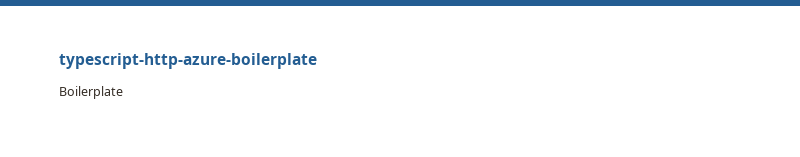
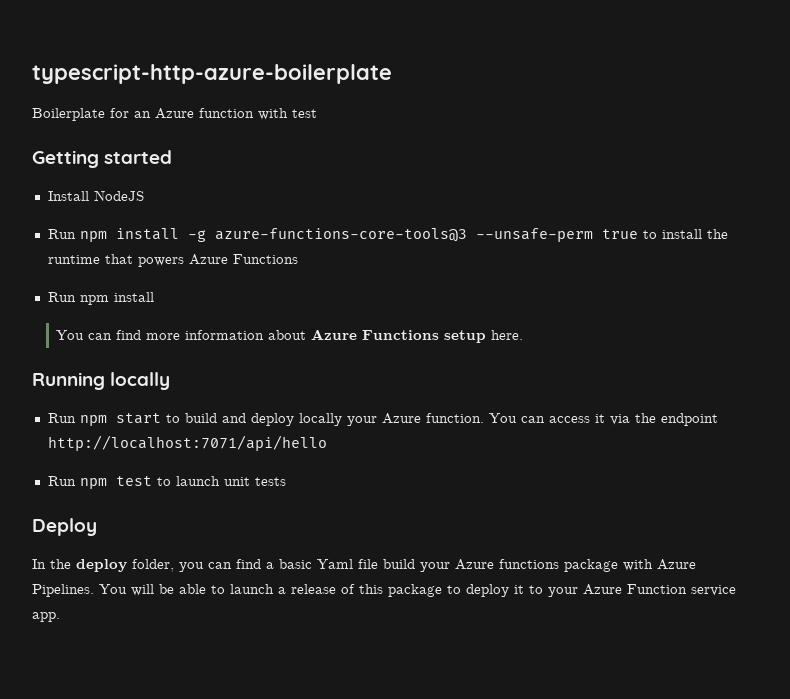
- Boilerplate
+ Boilerplate for an Azure function with test
+ Getting started
+ Install NodeJS
+ Run npm install -g azure-functions-core-tools@3 --unsafe-perm true to install the runtime that powers Azure Functions
+ Run npm install
+ You can find more information about Azure Functions setup here.
+ Running locally
+ Run npm start to build and deploy locally your Azure function. You can access it via the endpoint http://localhost:7071/api/hello
+ Run npm test to launch unit tests
+ Deploy
+ In the deploy folder, you can find a basic Yaml file build your Azure functions package with Azure Pipelines. You will be able to launch a release of this package to deploy it to your Azure Function service app.

